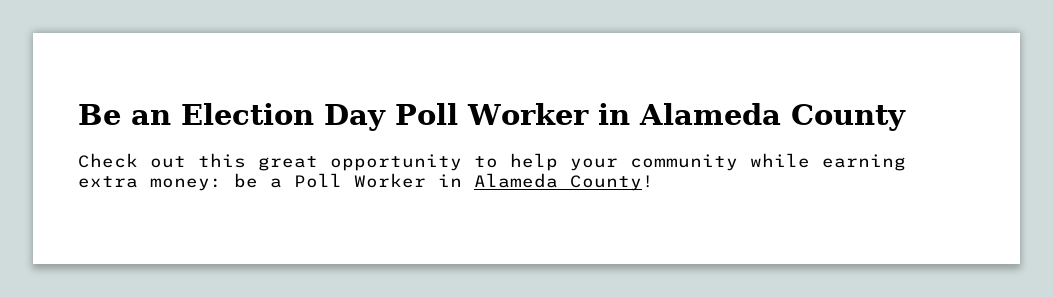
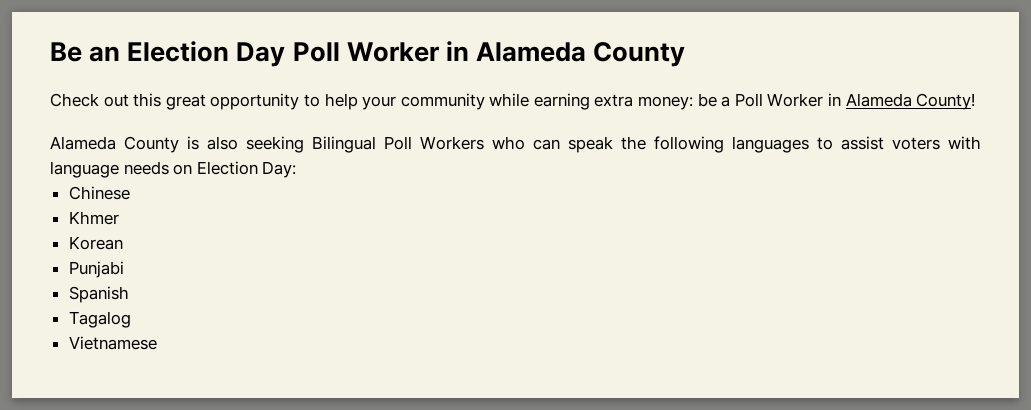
+ Alameda County is also seeking Bilingual Poll Workers who can speak the following languages to assist voters with language needs on Election Day:
+ Chinese
+ Khmer
+ Korean
+ Punjabi
+ Spanish
+ Tagalog
+ Vietnamese

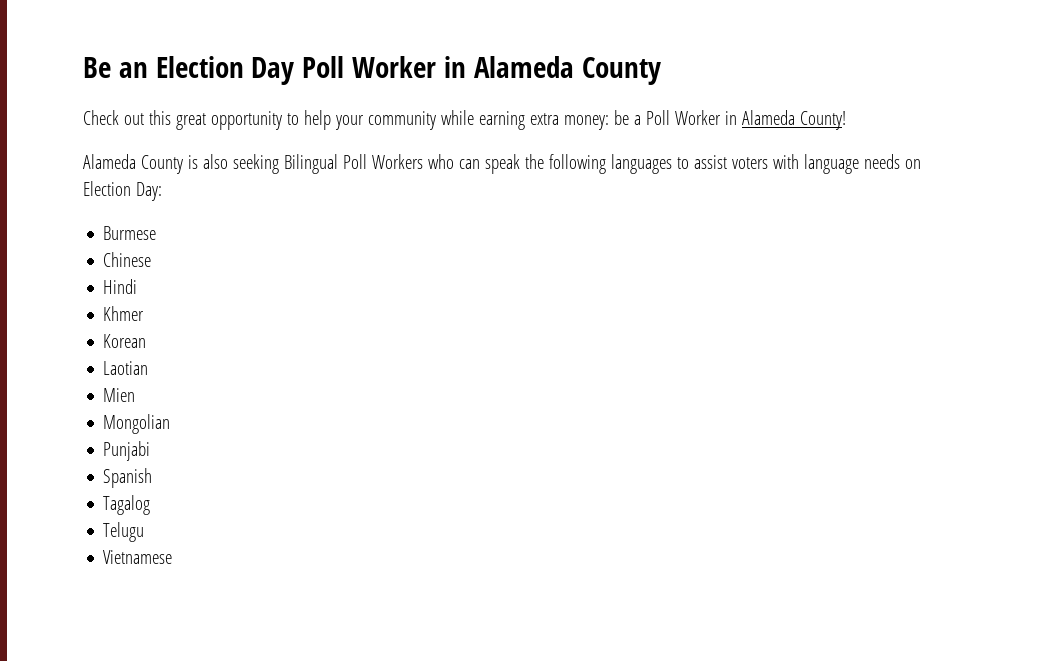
+ Burmese
+ Hindi
+ Laotian
+ Mien
+ Mongolian
+ Telugu

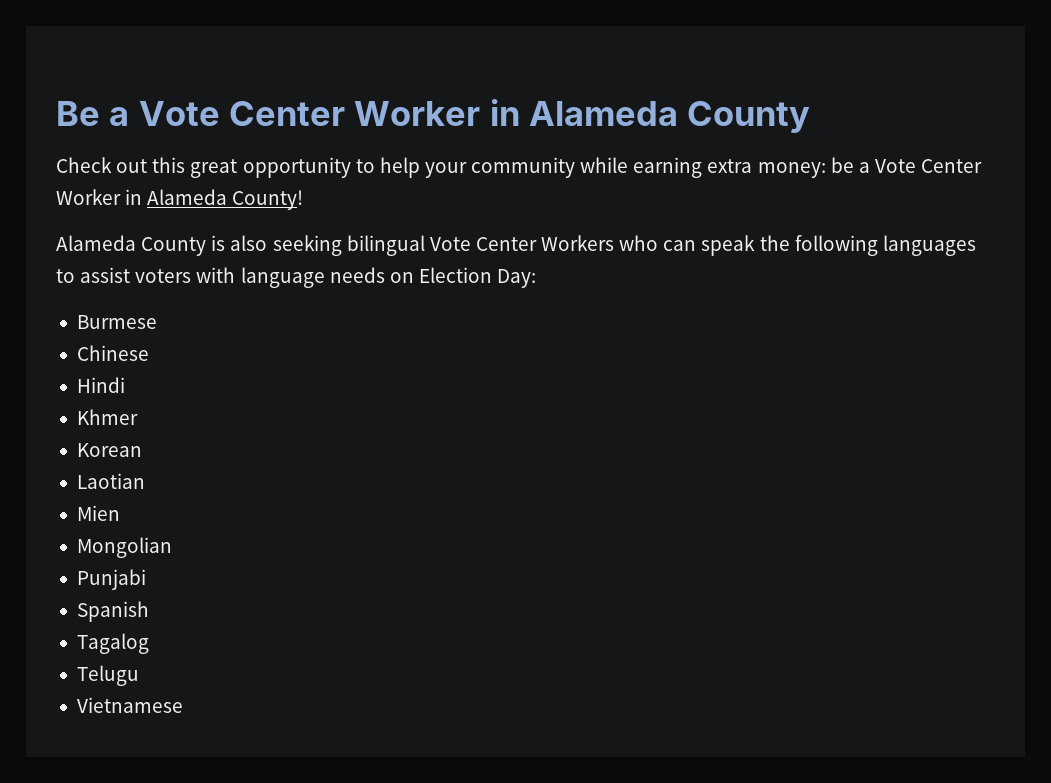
- Be an Election Day Poll Worker in Alameda County
+ Be a Vote Center Worker in Alameda County
- Check out this great opportunity to help your community while earning extra money: be a Poll Worker in Alameda County!
+ Check out this great opportunity to help your community while earning extra money: be a Vote Center Worker in Alameda County!
- Alameda County is also seeking Bilingual Poll Workers who can speak the following languages to assist voters with language needs on Election Day:
+ Alameda County is also seeking bilingual Vote Center Workers who can speak the following languages to assist voters with language needs on Election Day:

